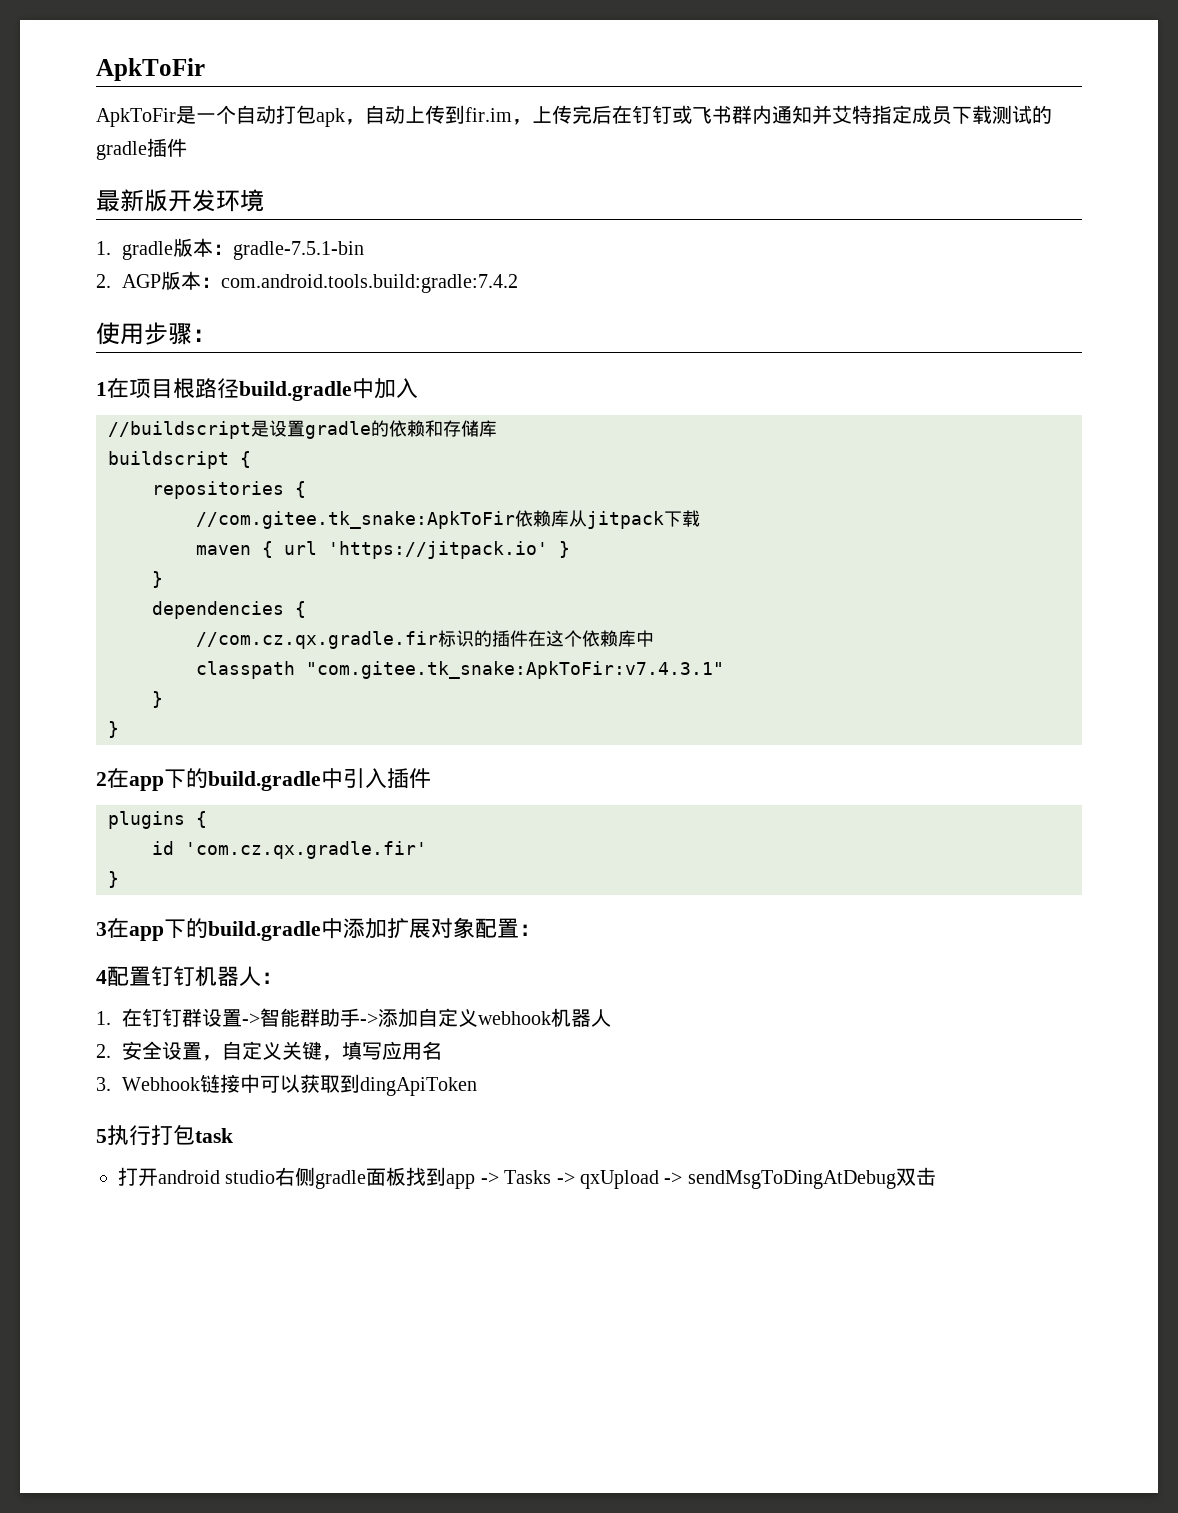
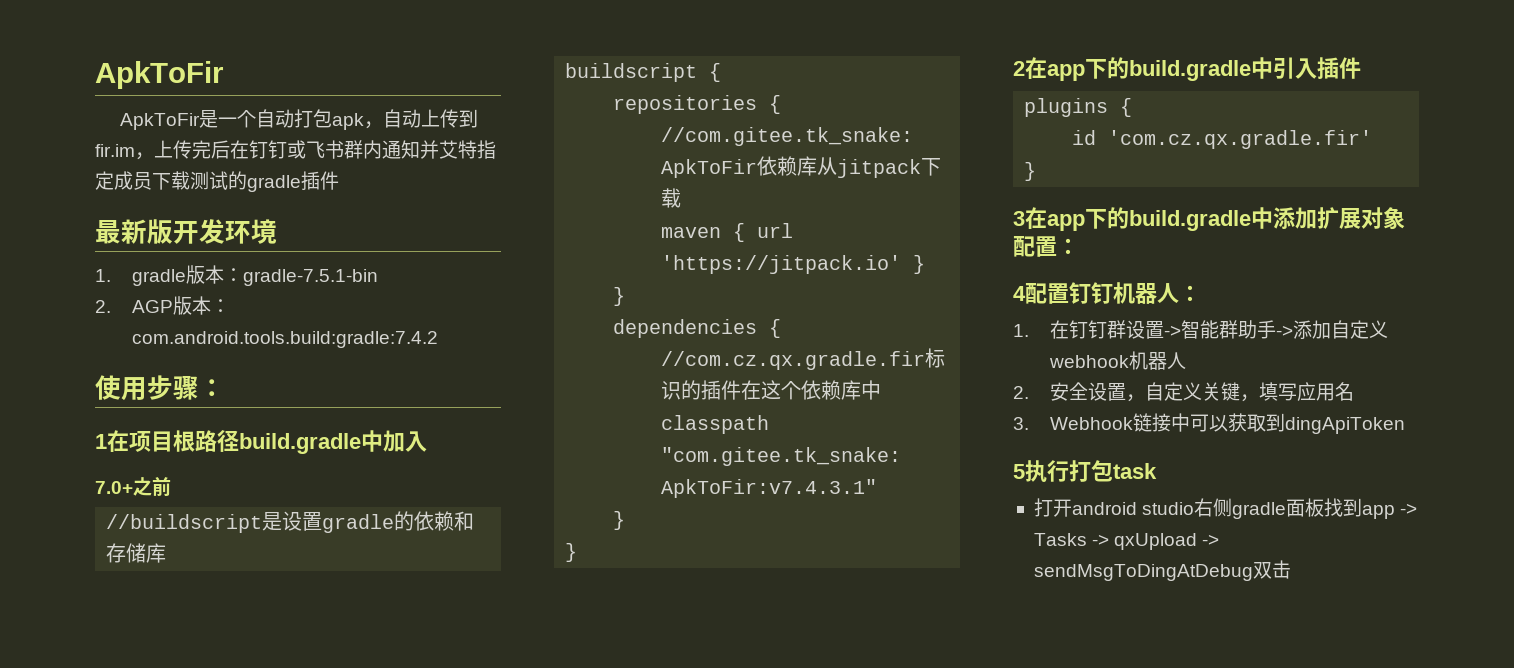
+ 7.0+之前

